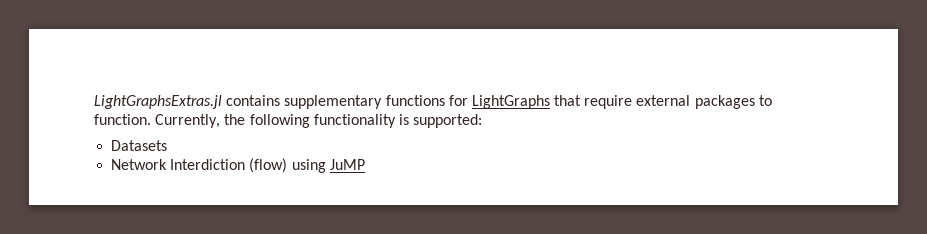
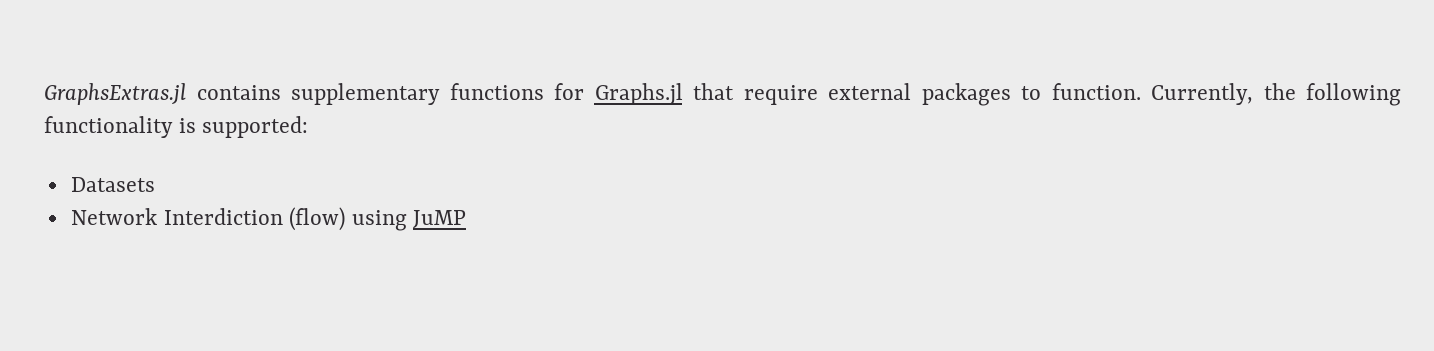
- LightGraphsExtras.jl contains supplementary functions for LightGraphs that require external packages to function.
+ GraphsExtras.jl contains supplementary functions for Graphs.jl that require external packages to function.

